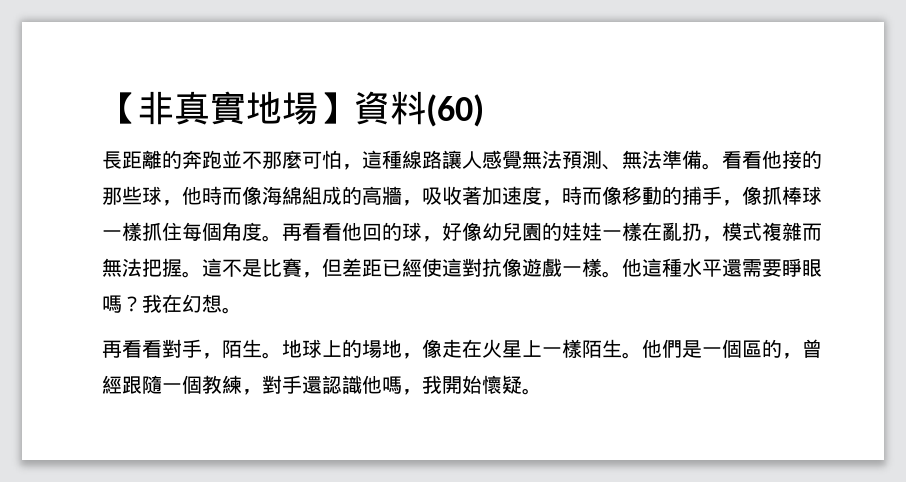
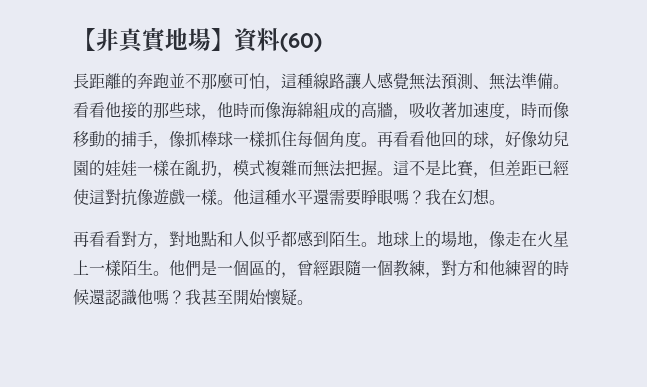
- 再看看對手，陌生。
+ 再看看對方，對地點和人似乎都感到陌生。
- 他們是一個區的，曾經跟隨一個教練，對手還認識他嗎，我開始懷疑。
+ 他們是一個區的，曾經跟隨一個教練，對方和他練習的時候還認識他嗎？我甚至開始懷疑。

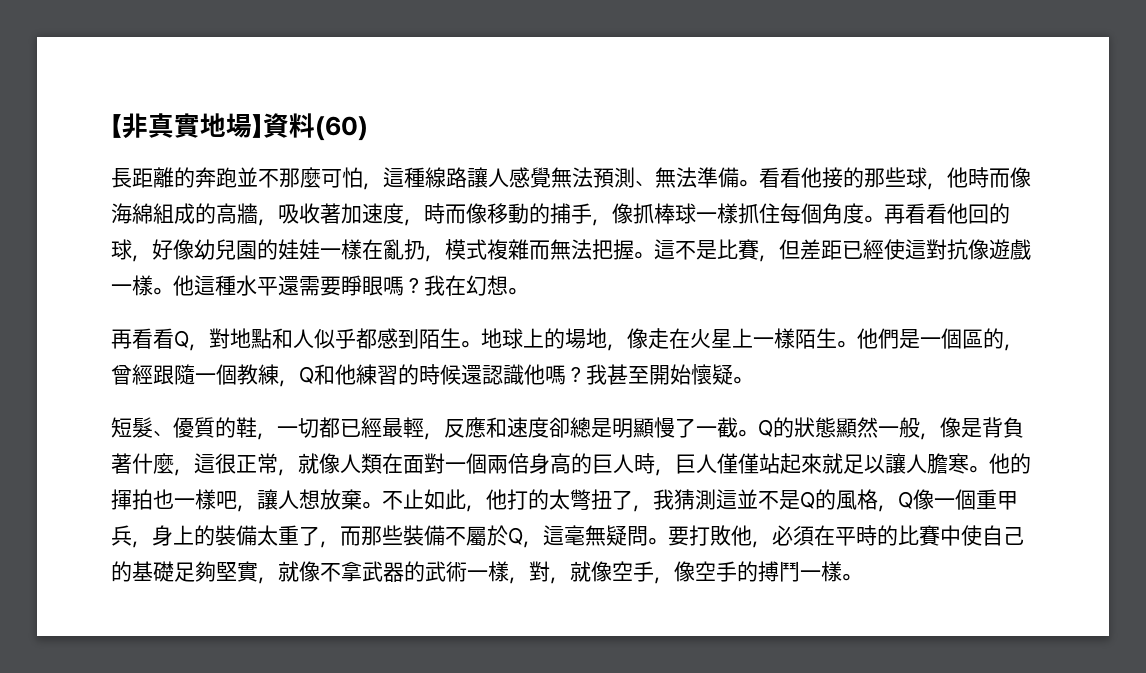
- 再看看對方，對地點和人似乎都感到陌生。
+ 再看看Q，對地點和人似乎都感到陌生。
- 他們是一個區的，曾經跟隨一個教練，對方和他練習的時候還認識他嗎？
+ 他們是一個區的，曾經跟隨一個教練，Q和他練習的時候還認識他嗎？
+ 短髮、優質的鞋，一切都已經最輕，反應和速度卻總是明顯慢了一截。Q的狀態顯然一般，像是背負著什麼，這很正常，就像人類在面對一個兩倍身高的巨人時，巨人僅僅站起來就足以讓人膽寒。他的揮拍也一樣吧，讓人想放棄。不止如此，他打的太彆扭了，我猜測這並不是Q的風格，Q像一個重甲兵，身上的裝備太重了，而那些裝備不屬於Q，這毫無疑問。要打敗他，必須在平時的比賽中使自己的基礎足夠堅實，就像不拿武器的武術一樣，對，就像空手，像空手的搏鬥一樣。

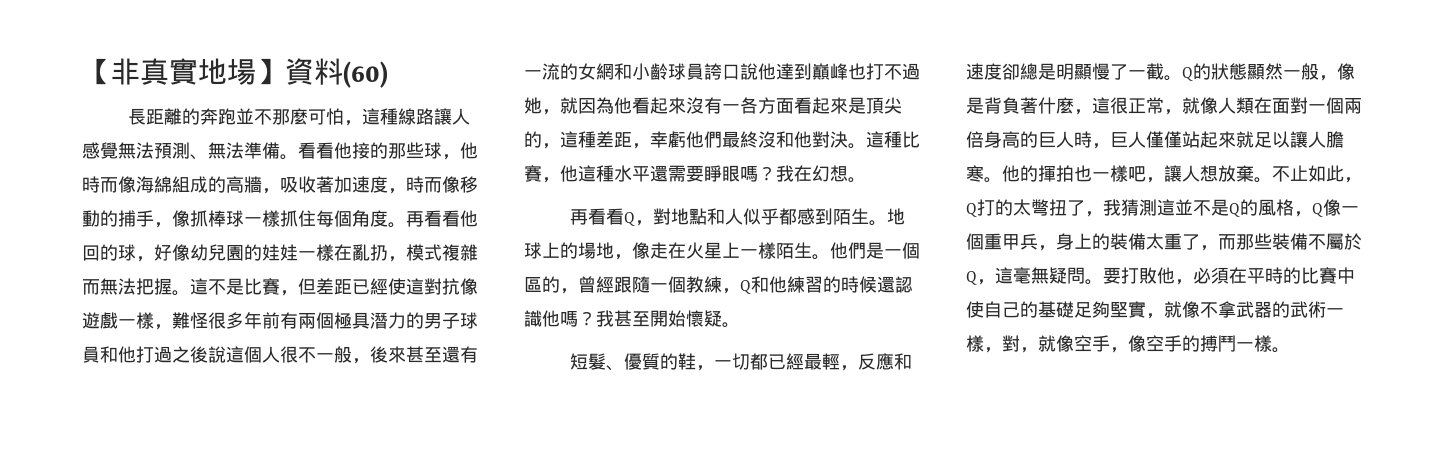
- 這不是比賽，但差距已經使這對抗像遊戲一樣。他這種水平還需要睜眼嗎？
+ 這不是比賽，但差距已經使這對抗像遊戲一樣，難怪很多年前有兩個極具潛力的男子球員和他打過之後說這個人很不一般，後來甚至還有一流的女網和小齡球員誇口說他達到巔峰也打不過她，就因為他看起來沒有一各方面看起來是頂尖的，這種差距，幸虧他們最終沒和他對決。這種比賽，他這種水平還需要睜眼嗎？
- 不止如此，他打的太彆扭了，我猜測這並不是Q的風格，Q像一個重甲兵，身上的裝備太重了，而那些裝備不屬於Q，這毫無疑問。
+ 不止如此，Q打的太彆扭了，我猜測這並不是Q的風格，Q像一個重甲兵，身上的裝備太重了，而那些裝備不屬於Q，這毫無疑問。

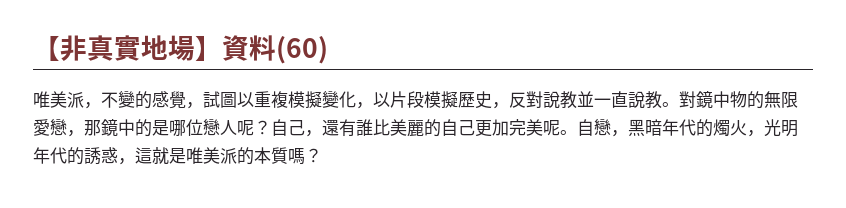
- 長距離的奔跑並不那麼可怕，這種線路讓人感覺無法預測、無法準備。看看他接的那些球，他時而像海綿組成的高牆，吸收著加速度，時而像移動的捕手，像抓棒球一樣抓住每個角度。再看看他回的球，好像幼兒園的娃娃一樣在亂扔，模式複雜而無法把握。這不是比賽，但差距已經使這對抗像遊戲一樣，難怪很多年前有兩個極具潛力的男子球員和他打過之後說這個人很不一般，後來甚至還有一流的女網和小齡球員誇口說他達到巔峰也打不過她，就因為他看起來沒有一各方面看起來是頂尖的，這種差距，幸虧他們最終沒和他對決。這種比賽，他這種水平還需要睜眼嗎？我在幻想。
- 再看看Q，對地點和人似乎都感到陌生。地球上的場地，像走在火星上一樣陌生。他們是一個區的，曾經跟隨一個教練，Q和他練習的時候還認識他嗎？我甚至開始懷疑。
- 短髮、優質的鞋，一切都已經最輕，反應和速度卻總是明顯慢了一截。Q的狀態顯然一般，像是背負著什麼，這很正常，就像人類在面對一個兩倍身高的巨人時，巨人僅僅站起來就足以讓人膽寒。他的揮拍也一樣吧，讓人想放棄。不止如此，Q打的太彆扭了，我猜測這並不是Q的風格，Q像一個重甲兵，身上的裝備太重了，而那些裝備不屬於Q，這毫無疑問。要打敗他，必須在平時的比賽中使自己的基礎足夠堅實，就像不拿武器的武術一樣，對，就像空手，像空手的搏鬥一樣。
+ 唯美派，不變的感覺，試圖以重複模擬變化，以片段模擬歷史，反對說教並一直說教。對鏡中物的無限愛戀，那鏡中的是哪位戀人呢？自己，還有誰比美麗的自己更加完美呢。自戀，黑暗年代的燭火，光明年代的誘惑，這就是唯美派的本質嗎？

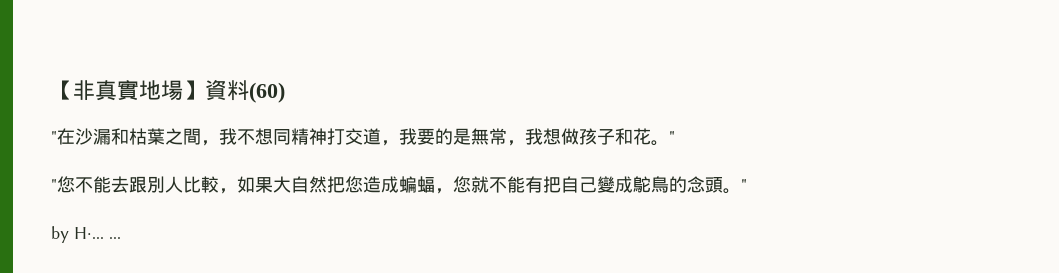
- 唯美派，不變的感覺，試圖以重複模擬變化，以片段模擬歷史，反對說教並一直說教。對鏡中物的無限愛戀，那鏡中的是哪位戀人呢？自己，還有誰比美麗的自己更加完美呢。自戀，黑暗年代的燭火，光明年代的誘惑，這就是唯美派的本質嗎？
+ "在沙漏和枯葉之間，我不想同精神打交道，我要的是無常，我想做孩子和花。"
+ "您不能去跟別人比較，如果大自然把您造成蝙蝠，您就不能有把自己變成鴕鳥的念頭。"
+ by H·... ...

